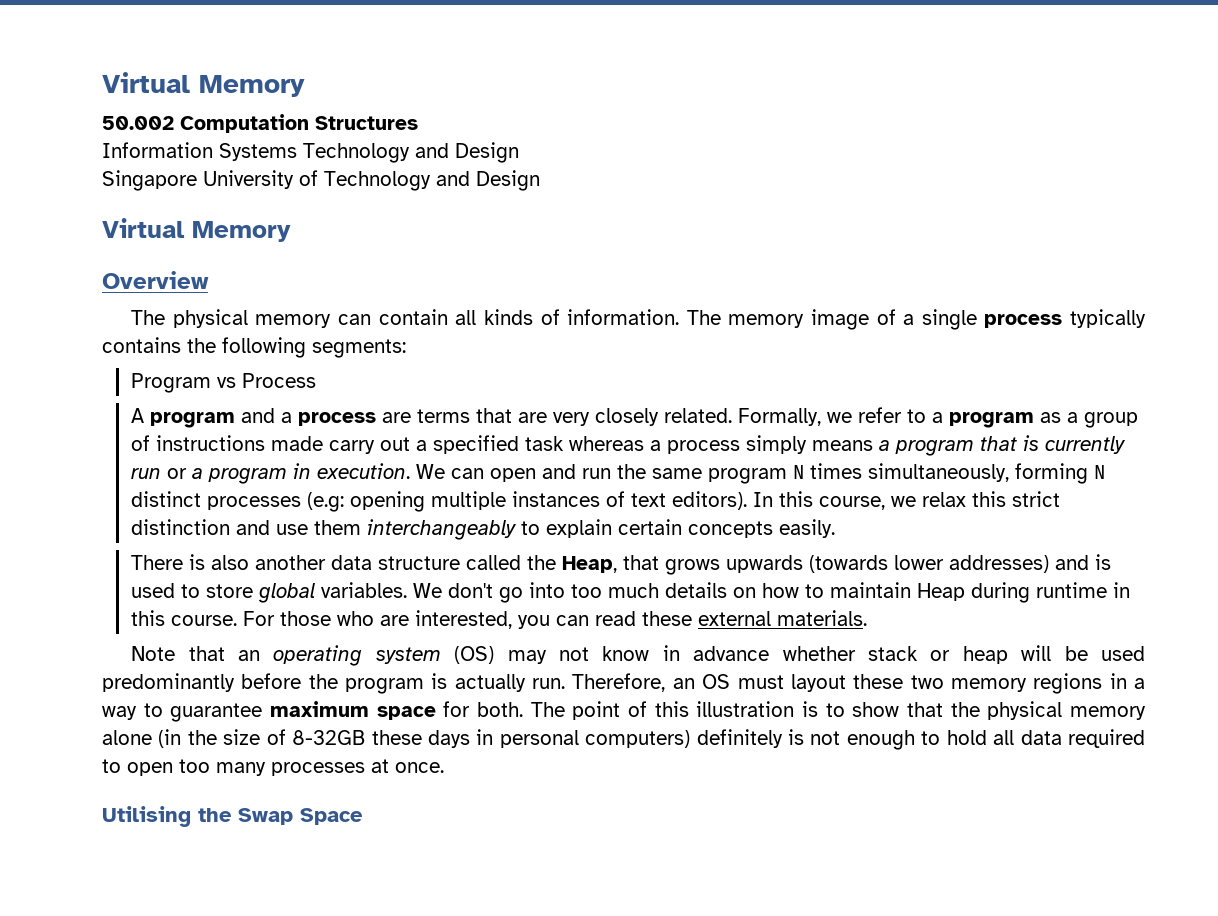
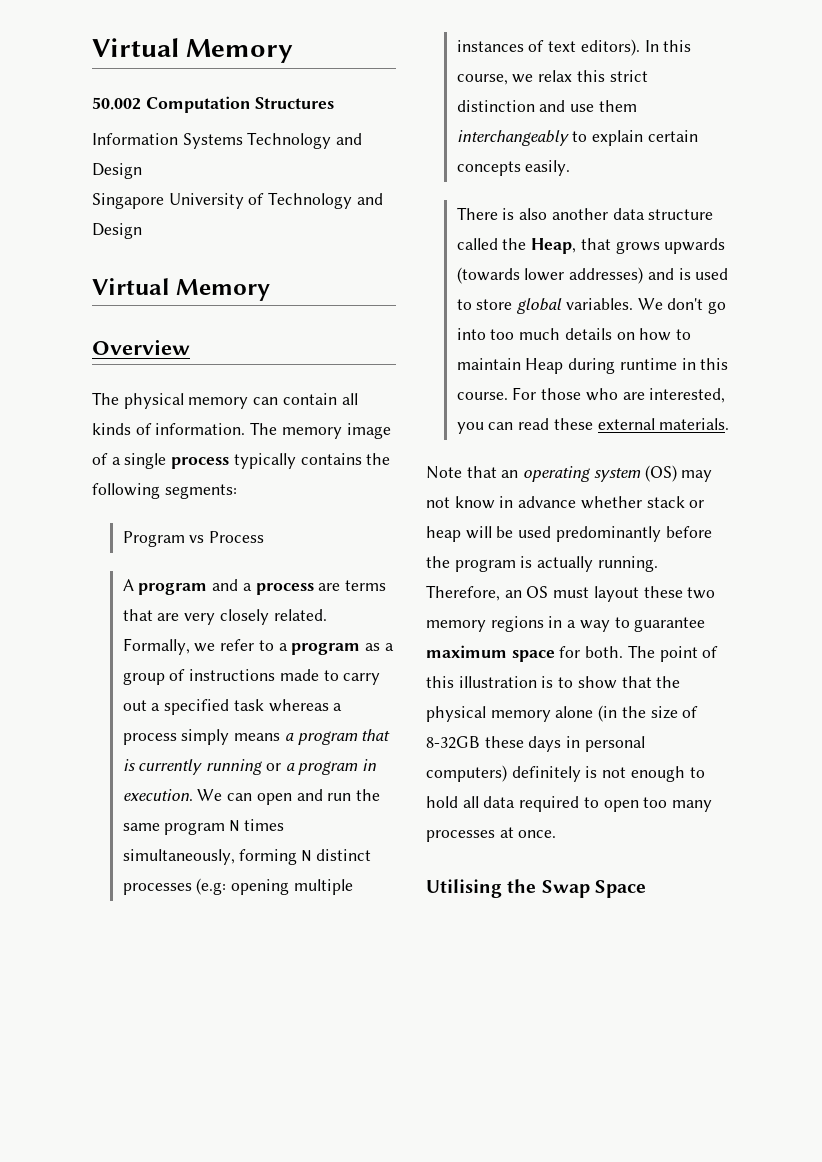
- Formally, we refer to a program as a group of instructions made carry out a specified task whereas a process simply means a program that is currently run or a program in execution.
+ Formally, we refer to a program as a group of instructions made to carry out a specified task whereas a process simply means a program that is currently running or a program in execution.
- Note that an operating system (OS) may not know in advance whether stack or heap will be used predominantly before the program is actually run.
+ Note that an operating system (OS) may not know in advance whether stack or heap will be used predominantly before the program is actually running.

